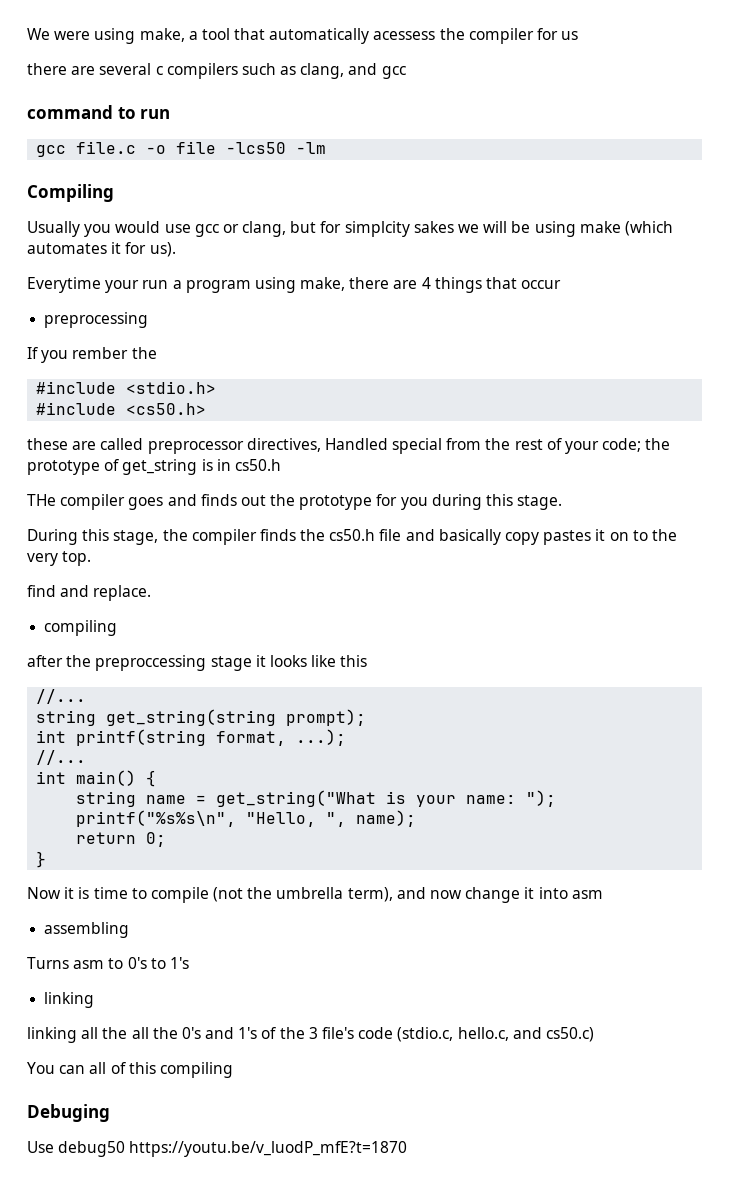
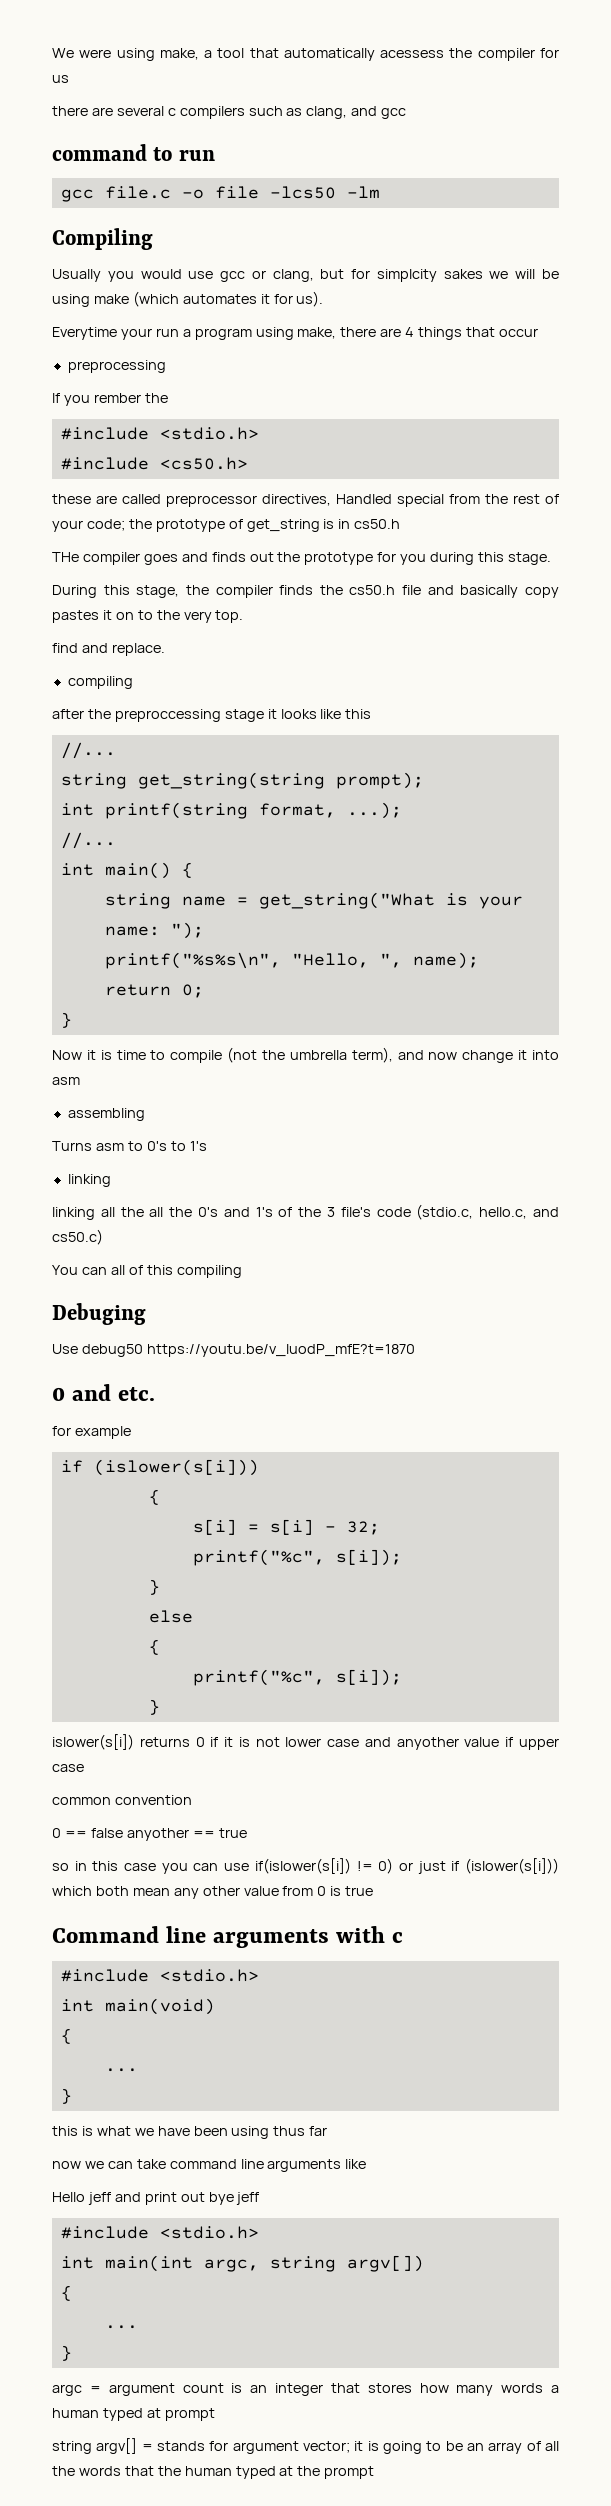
+ 0 and etc.
+ for example
+ if (islower(s[i]))
+ {
+ s[i] = s[i] - 32;
+ printf("%c", s[i]);
+ }
+ else
+ {
+ printf("%c", s[i]);
+ }
+ islower(s[i]) returns 0 if it is not lower case and anyother value if upper case
+ common convention
+ 0 == false anyother == true
+ so in this case you can use if(islower(s[i]) != 0) or just if (islower(s[i])) which both mean any other value from 0 is true
+ Command line arguments with c
+ #include <stdio.h>
+ int main(void)
+ {
+ ...
+ }
+ this is what we have been using thus far
+ now we can take command line arguments like
+ Hello jeff and print out bye jeff
+ #include <stdio.h>
+ int main(int argc, string argv[])
+ {
+ ...
+ }
+ argc = argument count is an integer that stores how many words a human typed at prompt
+ string argv[] = stands for argument vector; it is going to be an array of all the words that the human typed at the prompt

